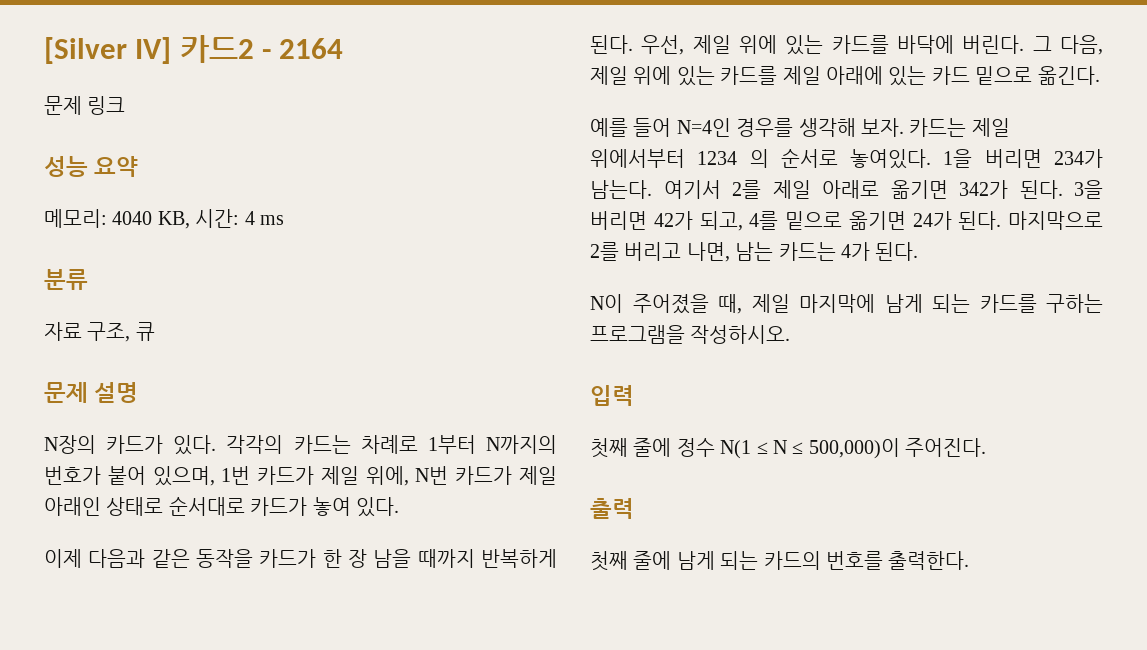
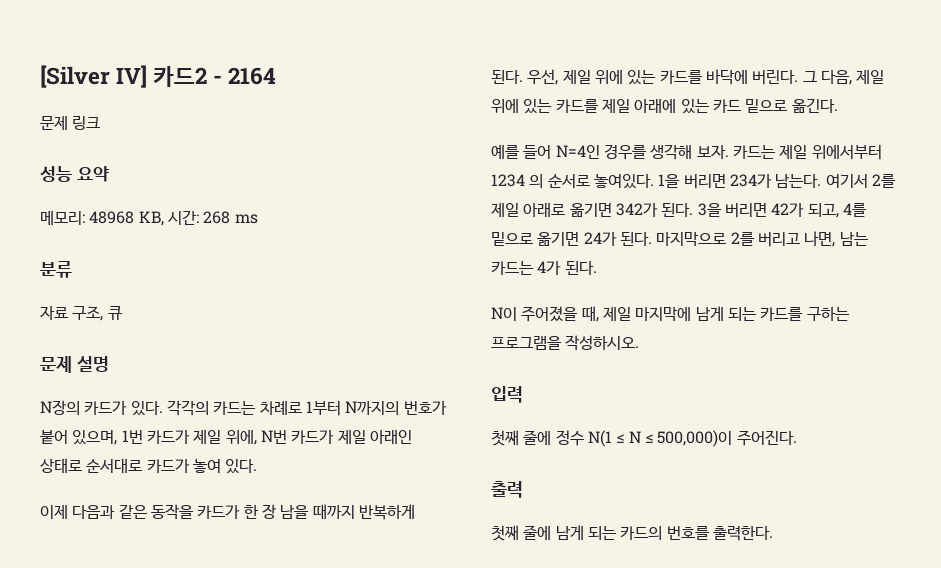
- 메모리: 4040 KB, 시간: 4 ms
+ 메모리: 48968 KB, 시간: 268 ms

